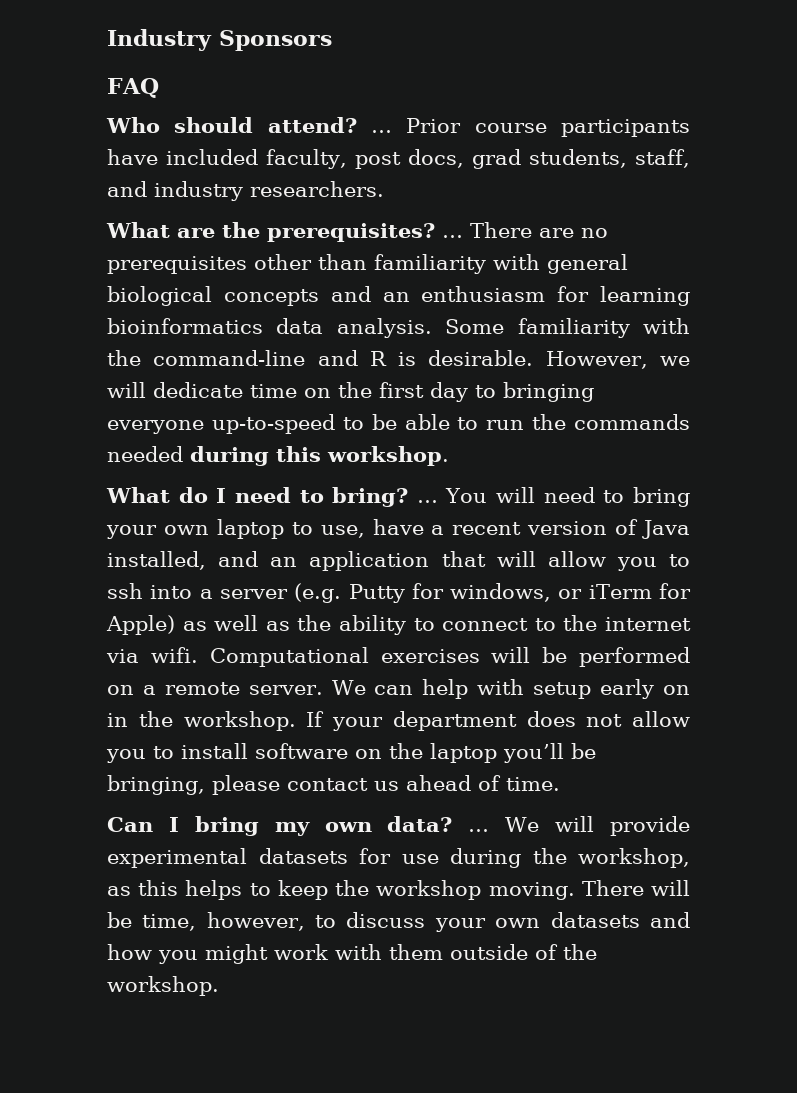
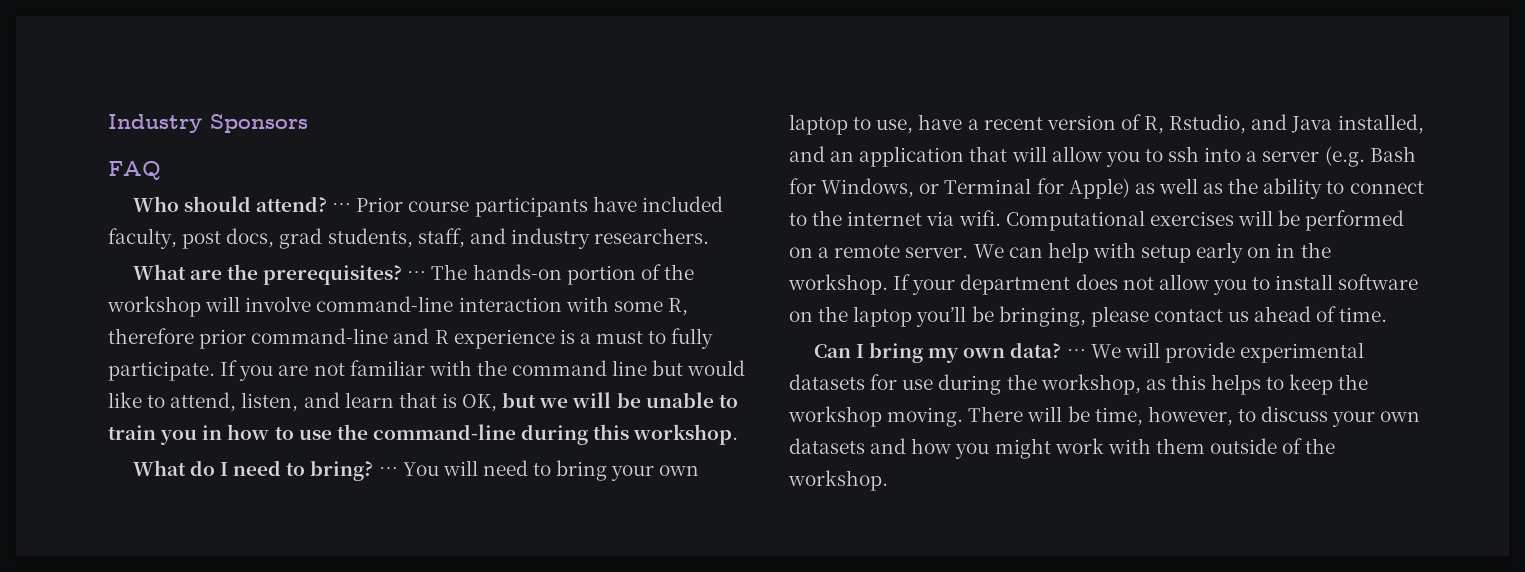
- There are no prerequisites other than familiarity with general biological concepts and an enthusiasm for learning bioinformatics data analysis. Some familiarity with the command-line and R is desirable. However, we will dedicate time on the first day to bringing everyone up-to-speed to be able to run the commands needed during this workshop.
+ The hands-on portion of the workshop will involve command-line interaction with some R, therefore prior command-line and R experience is a must to fully participate. If you are not familiar with the command line but would like to attend, listen, and learn that is OK, but we will be unable to train you in how to use the command-line during this workshop.
- You will need to bring your own laptop to use, have a recent version of Java installed, and an application that will allow you to ssh into a server (e.g. Putty for windows, or iTerm for Apple) as well as the ability to connect to the internet via wifi.
+ You will need to bring your own laptop to use, have a recent version of R, Rstudio, and Java installed, and an application that will allow you to ssh into a server (e.g. Bash for Windows, or Terminal for Apple) as well as the ability to connect to the internet via wifi.

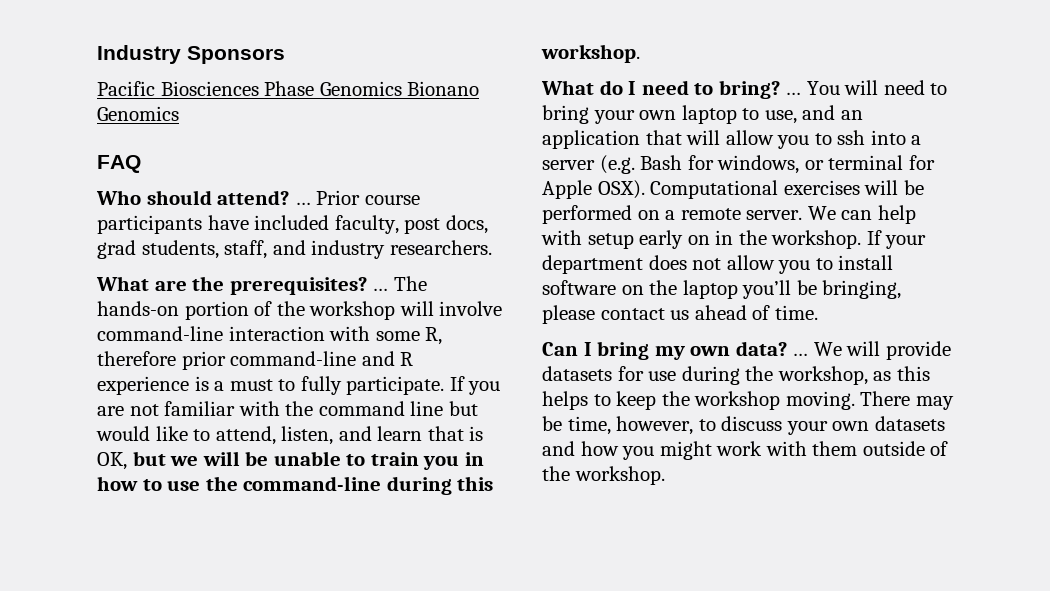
+ Pacific Biosciences Phase Genomics Bionano Genomics
- You will need to bring your own laptop to use, have a recent version of R, Rstudio, and Java installed, and an application that will allow you to ssh into a server (e.g. Bash for Windows, or Terminal for Apple) as well as the ability to connect to the internet via wifi.
+ You will need to bring your own laptop to use, and an application that will allow you to ssh into a server (e.g. Bash for windows, or terminal for Apple OSX).
- We will provide experimental datasets for use during the workshop, as this helps to keep the workshop moving.
+ We will provide datasets for use during the workshop, as this helps to keep the workshop moving.
- There will be time, however, to discuss your own datasets and how you might work with them outside of the workshop.
+ There may be time, however, to discuss your own datasets and how you might work with them outside of the workshop.

